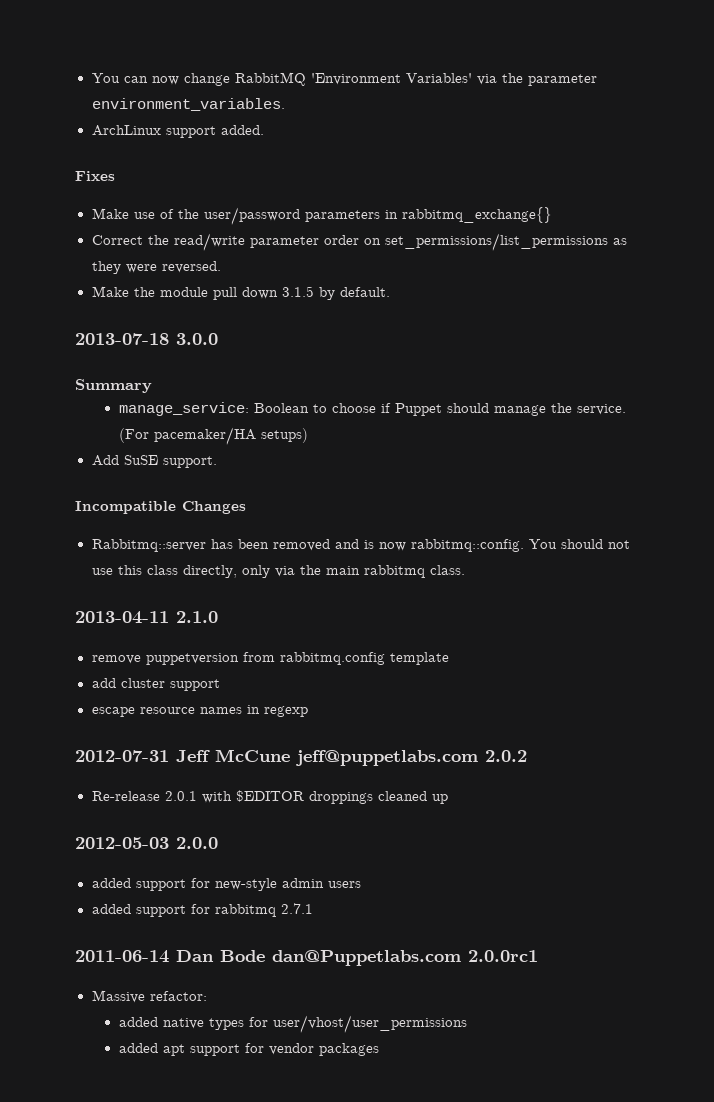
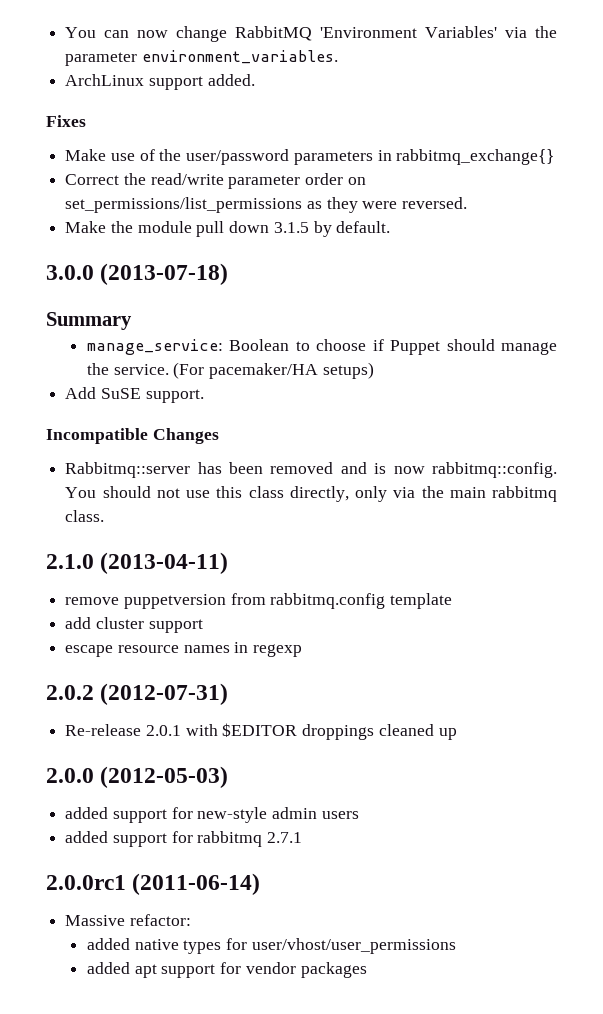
- 2013-07-18 3.0.0
+ 3.0.0 (2013-07-18)
- 2013-04-11 2.1.0
+ 2.1.0 (2013-04-11)
- 2012-07-31 Jeff McCune jeff@puppetlabs.com 2.0.2
+ 2.0.2 (2012-07-31)
- 2012-05-03 2.0.0
+ 2.0.0 (2012-05-03)
- 2011-06-14 Dan Bode dan@Puppetlabs.com 2.0.0rc1
+ 2.0.0rc1 (2011-06-14)

